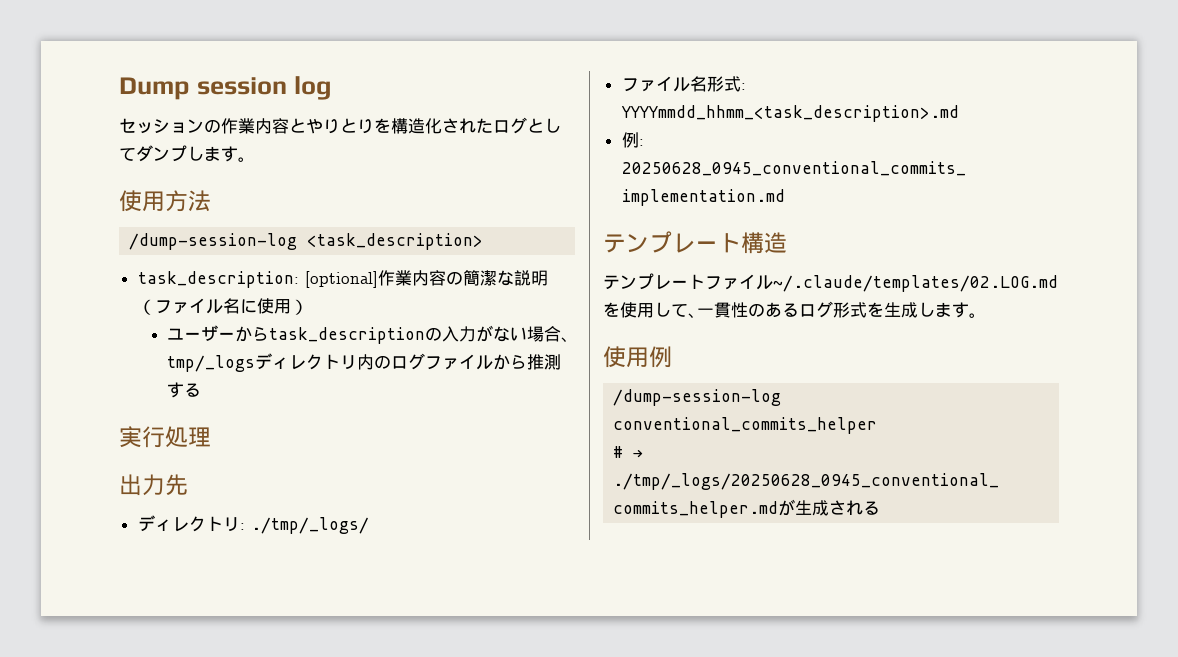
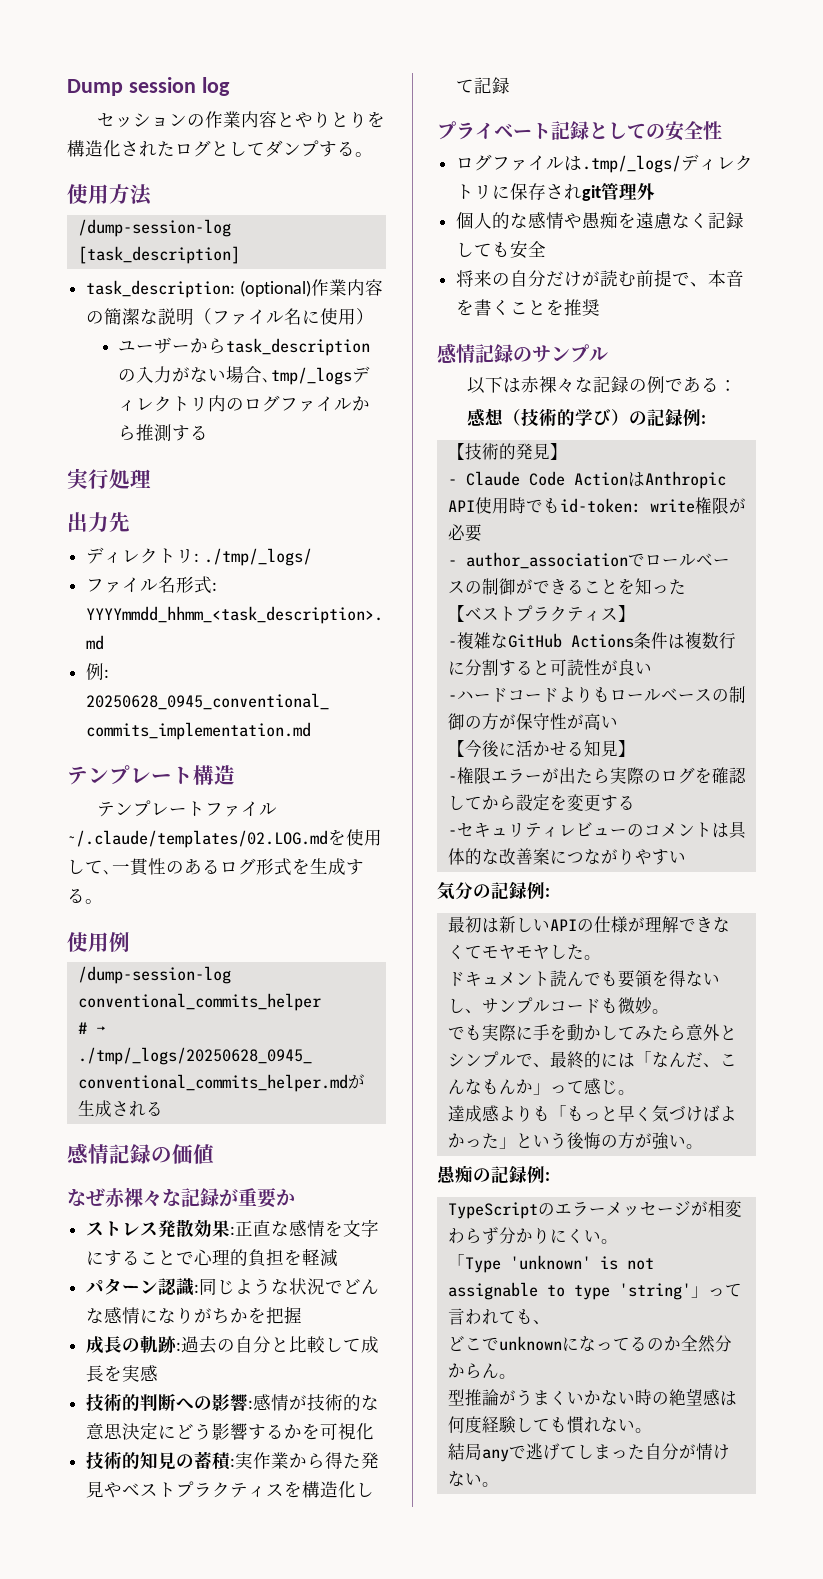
- セッションの作業内容とやりとりを構造化されたログとしてダンプします。
+ セッションの作業内容とやりとりを構造化されたログとしてダンプする。
- /dump-session-log <task_description>
+ /dump-session-log [task_description]
- task_description: [optional]作業内容の簡潔な説明（ファイル名に使用）
+ task_description: (optional)作業内容の簡潔な説明（ファイル名に使用）
- テンプレートファイル~/.claude/templates/02.LOG.mdを使用して､一貫性のあるログ形式を生成します。
+ テンプレートファイル~/.claude/templates/02.LOG.mdを使用して､一貫性のあるログ形式を生成する。
+ 感情記録の価値
+ なぜ赤裸々な記録が重要か
+ ストレス発散効果:正直な感情を文字にすることで心理的負担を軽減
+ パターン認識:同じような状況でどんな感情になりがちかを把握
+ 成長の軌跡:過去の自分と比較して成長を実感
+ 技術的判断への影響:感情が技術的な意思決定にどう影響するかを可視化
+ 技術的知見の蓄積:実作業から得た発見やベストプラクティスを構造化して記録
+ プライベート記録としての安全性
+ ログファイルは.tmp/_logs/ディレクトリに保存されgit管理外
+ 個人的な感情や愚痴を遠慮なく記録しても安全
+ 将来の自分だけが読む前提で、本音を書くことを推奨
+ 感情記録のサンプル
+ 以下は赤裸々な記録の例である：
+ 感想（技術的学び）の記録例:
+ 【技術的発見】
+ - Claude Code ActionはAnthropic API使用時でもid-token: write権限が必要
+ - author_associationでロールベースの制御ができることを知った
+ 【ベストプラクティス】
+ -複雑なGitHub Actions条件は複数行に分割すると可読性が良い
+ -ハードコードよりもロールベースの制御の方が保守性が高い
+ 【今後に活かせる知見】
+ -権限エラーが出たら実際のログを確認してから設定を変更する
+ -セキュリティレビューのコメントは具体的な改善案につながりやすい
+ 気分の記録例:
+ 最初は新しいAPIの仕様が理解できなくてモヤモヤした。
+ ドキュメント読んでも要領を得ないし、サンプルコードも微妙。
+ でも実際に手を動かしてみたら意外とシンプルで、最終的には「なんだ、こんなもんか」って感じ。
+ 達成感よりも「もっと早く気づけばよかった」という後悔の方が強い。
+ 愚痴の記録例:
+ TypeScriptのエラーメッセージが相変わらず分かりにくい。
+ 「Type 'unknown' is not assignable to type 'string'」って言われても、
+ どこでunknownになってるのか全然分からん。
+ 型推論がうまくいかない時の絶望感は何度経験しても慣れない。
+ 結局anyで逃げてしまった自分が情けない。

